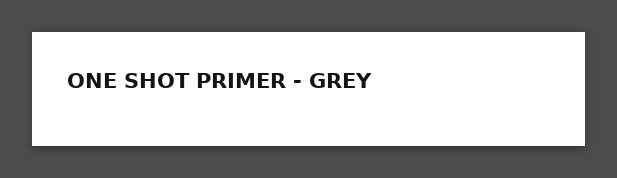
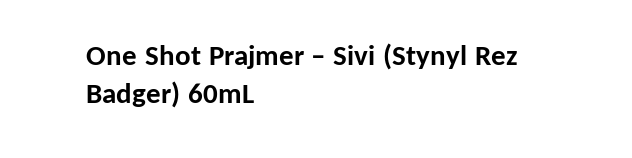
- ONE SHOT PRIMER - GREY
+ One Shot Prajmer – Sivi (Stynyl Rez Badger) 60mL

